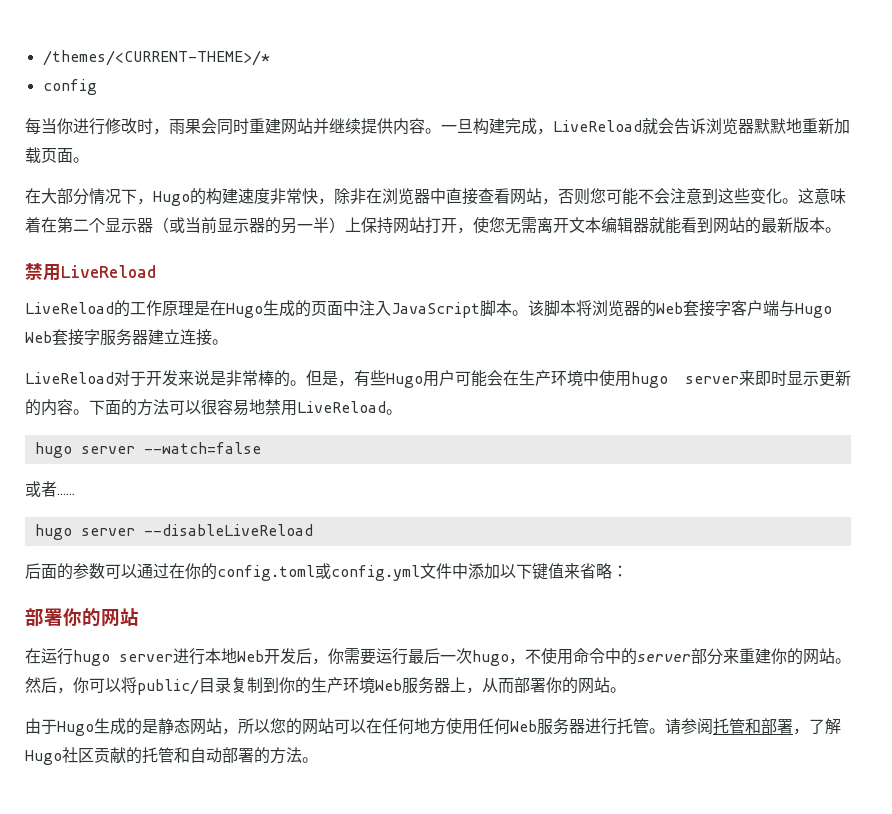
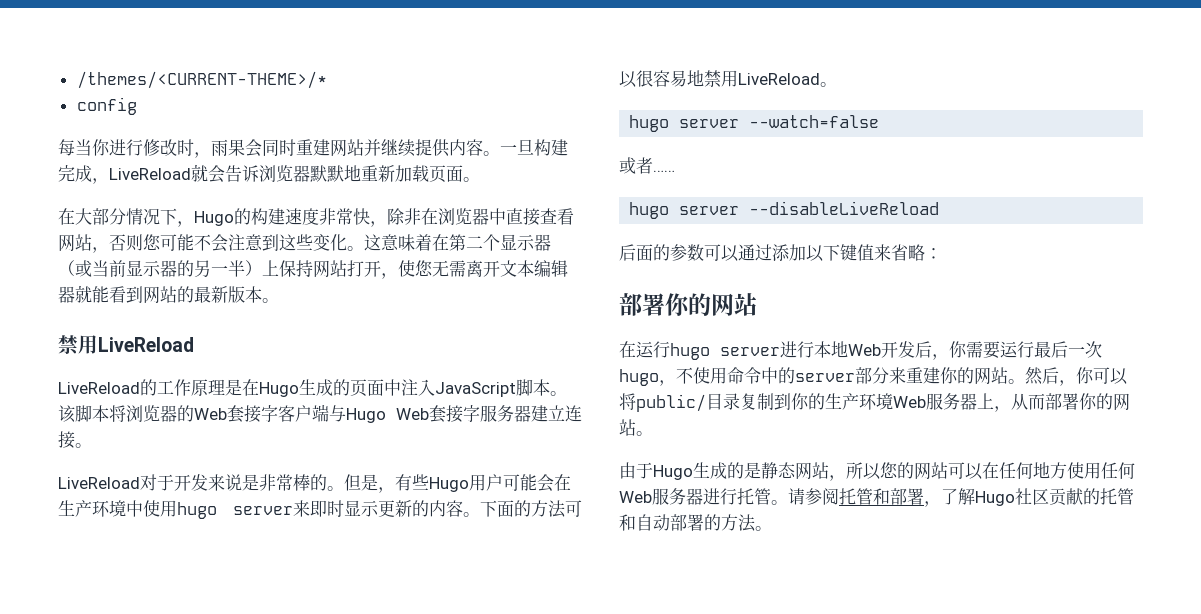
- 后面的参数可以通过在你的config.toml或config.yml文件中添加以下键值来省略：
+ 后面的参数可以通过添加以下键值来省略：

